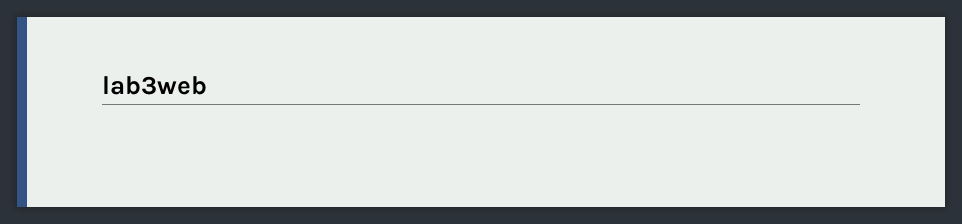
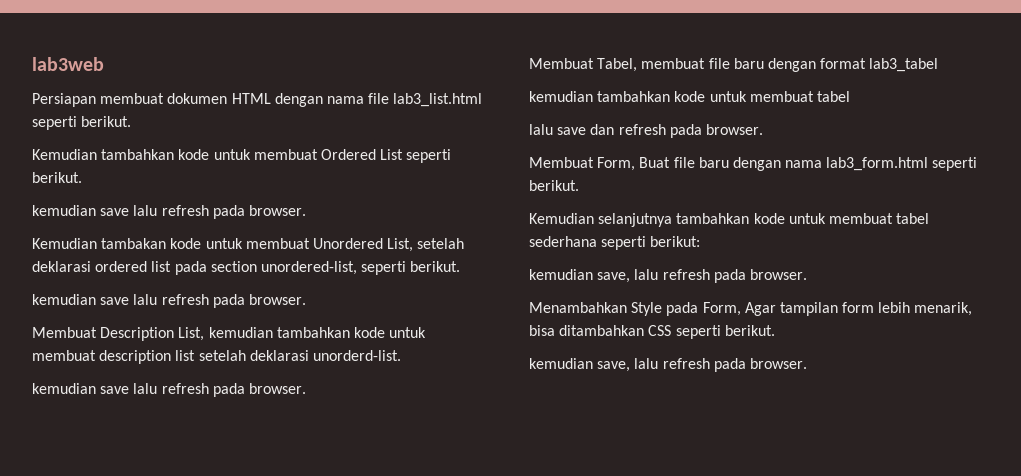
+ Persiapan membuat dokumen HTML dengan nama file lab3_list.html seperti berikut.
+ Kemudian tambahkan kode untuk membuat Ordered List seperti berikut.
+ kemudian save lalu refresh pada browser.
+ Kemudian tambakan kode untuk membuat Unordered List, setelah deklarasi ordered list pada section unordered-list, seperti berikut.
+ kemudian save lalu refresh pada browser.
+ Membuat Description List, kemudian tambahkan kode untuk membuat description list setelah deklarasi unorderd-list.
+ kemudian save lalu refresh pada browser.
+ Membuat Tabel, membuat file baru dengan format lab3_tabel
+ kemudian tambahkan kode untuk membuat tabel
+ lalu save dan refresh pada browser.
+ Membuat Form, Buat file baru dengan nama lab3_form.html seperti berikut.
+ Kemudian selanjutnya tambahkan kode untuk membuat tabel sederhana seperti berikut:
+ kemudian save, lalu refresh pada browser.
+ Menambahkan Style pada Form, Agar tampilan form lebih menarik, bisa ditambahkan CSS seperti berikut.
+ kemudian save, lalu refresh pada browser.

